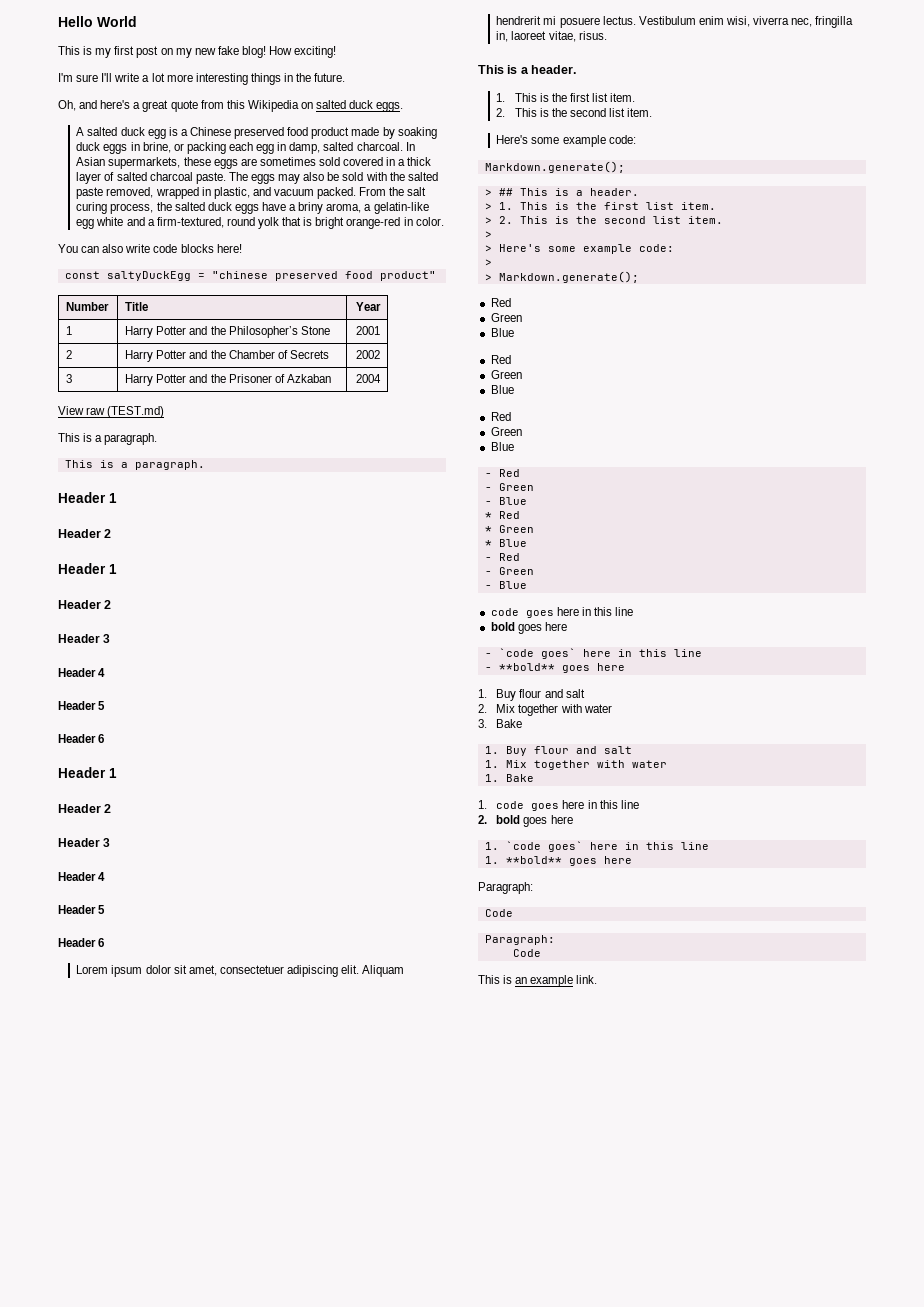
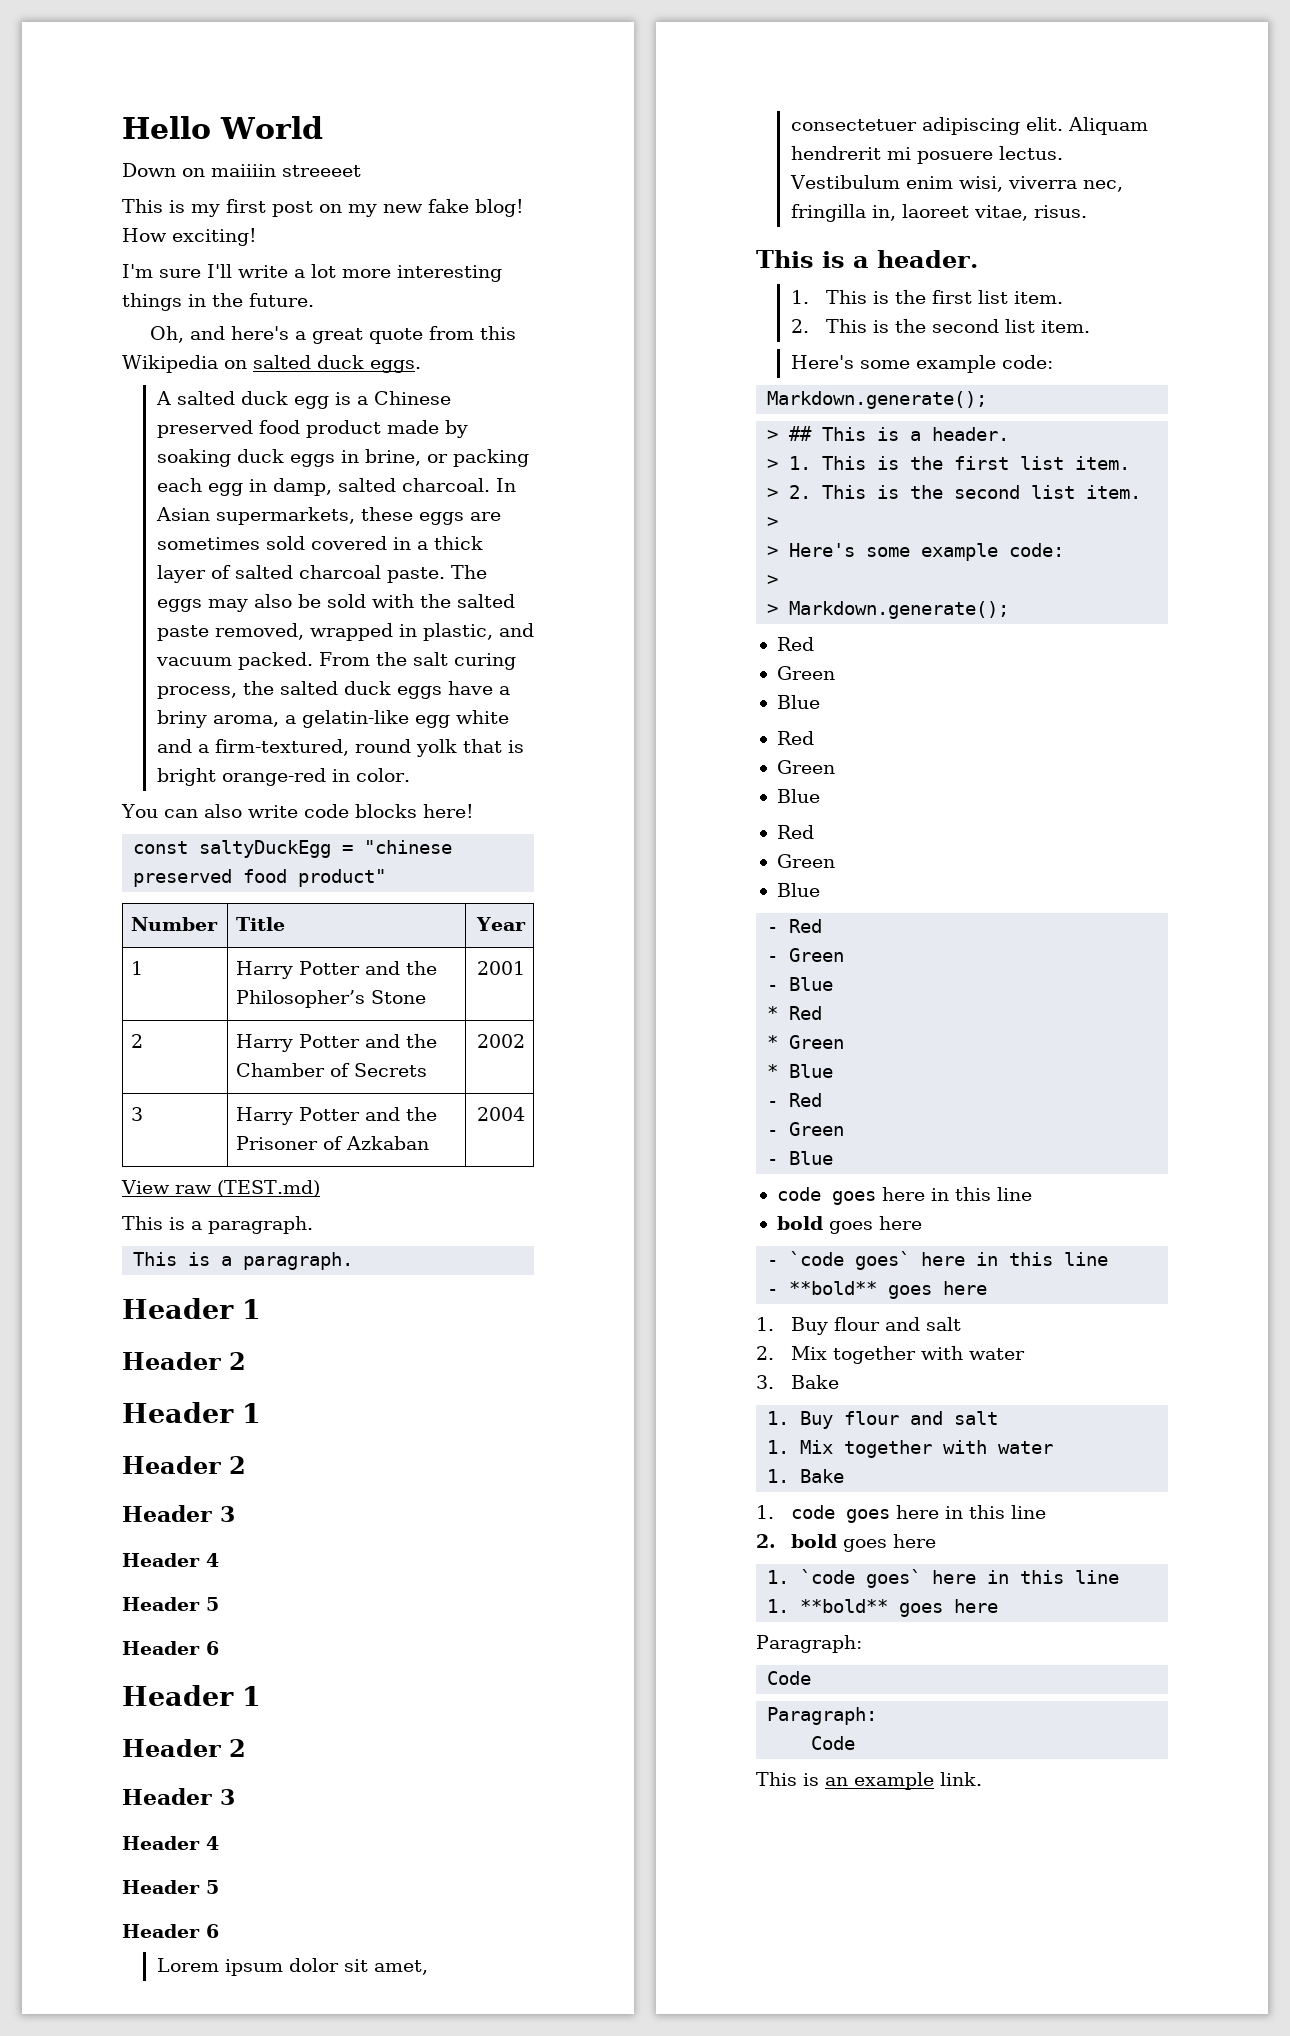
+ Down on maiiiin streeeet

